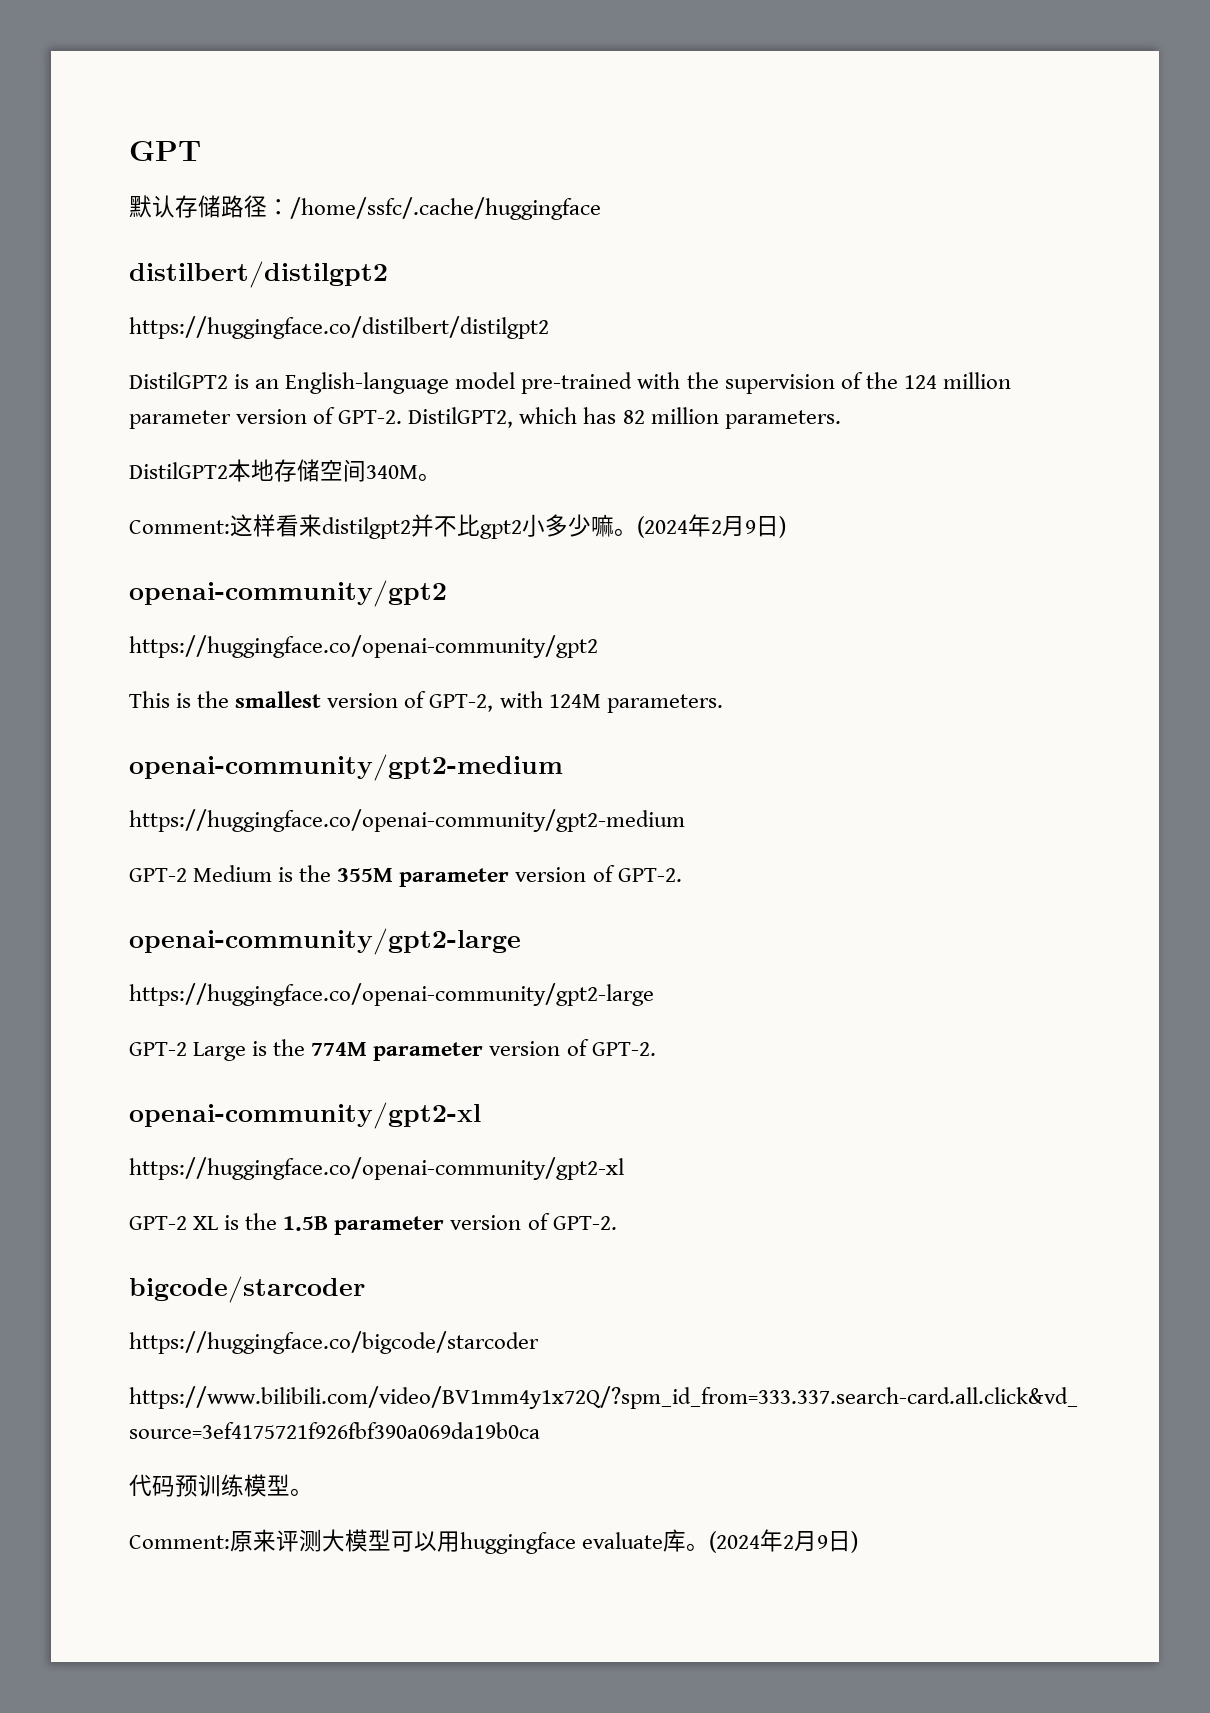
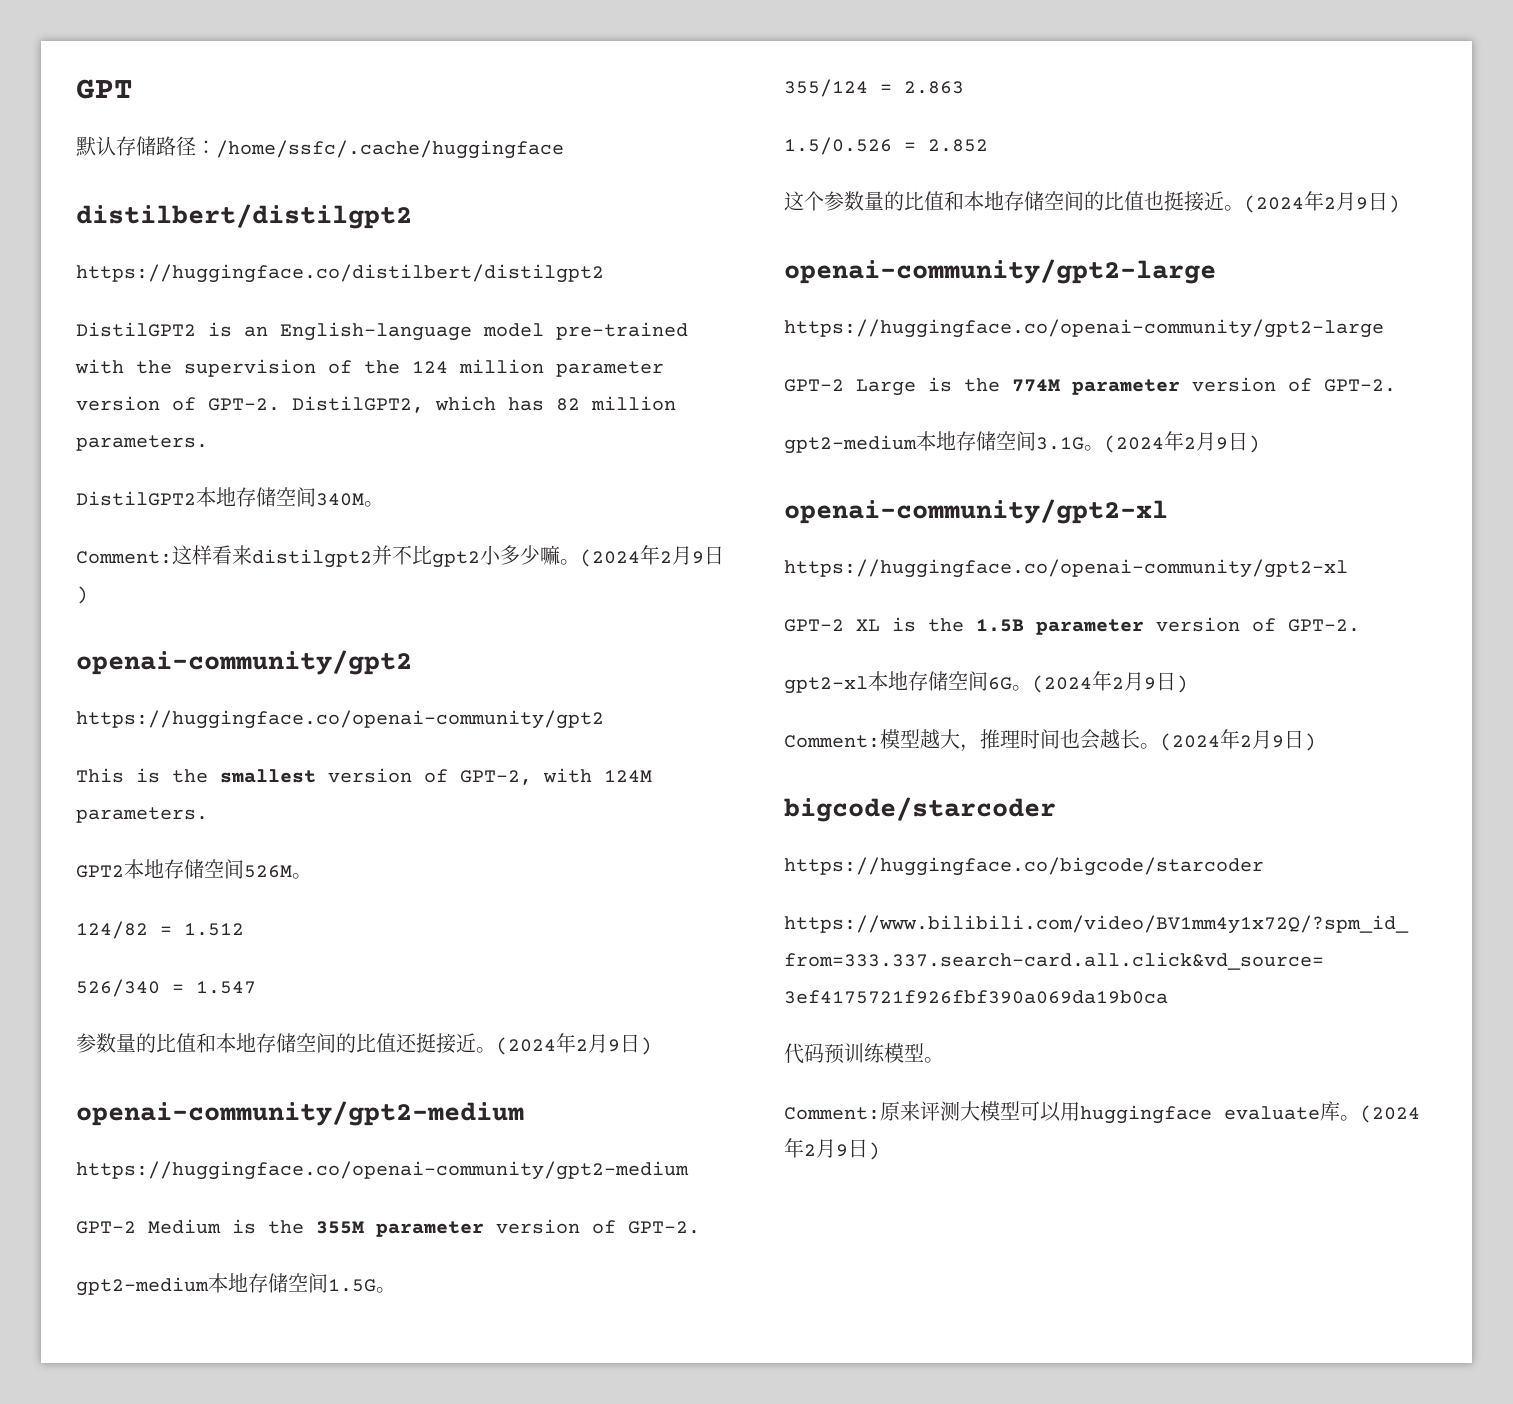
+ GPT2本地存储空间526M。
+ 124/82 = 1.512
+ 526/340 = 1.547
+ 参数量的比值和本地存储空间的比值还挺接近。(2024年2月9日)
+ gpt2-medium本地存储空间1.5G。
+ 355/124 = 2.863
+ 1.5/0.526 = 2.852
+ 这个参数量的比值和本地存储空间的比值也挺接近。(2024年2月9日)
+ gpt2-medium本地存储空间3.1G。(2024年2月9日)
+ gpt2-xl本地存储空间6G。(2024年2月9日)
+ Comment:模型越大，推理时间也会越长。(2024年2月9日)

